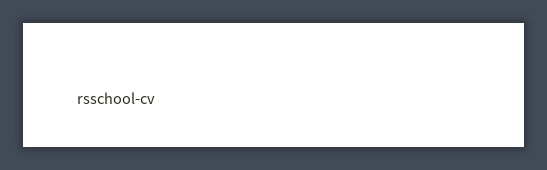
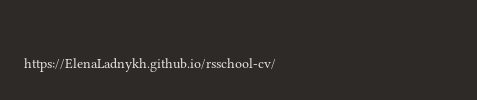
- rsschool-cv
+ https://ElenaLadnykh.github.io/rsschool-cv/

